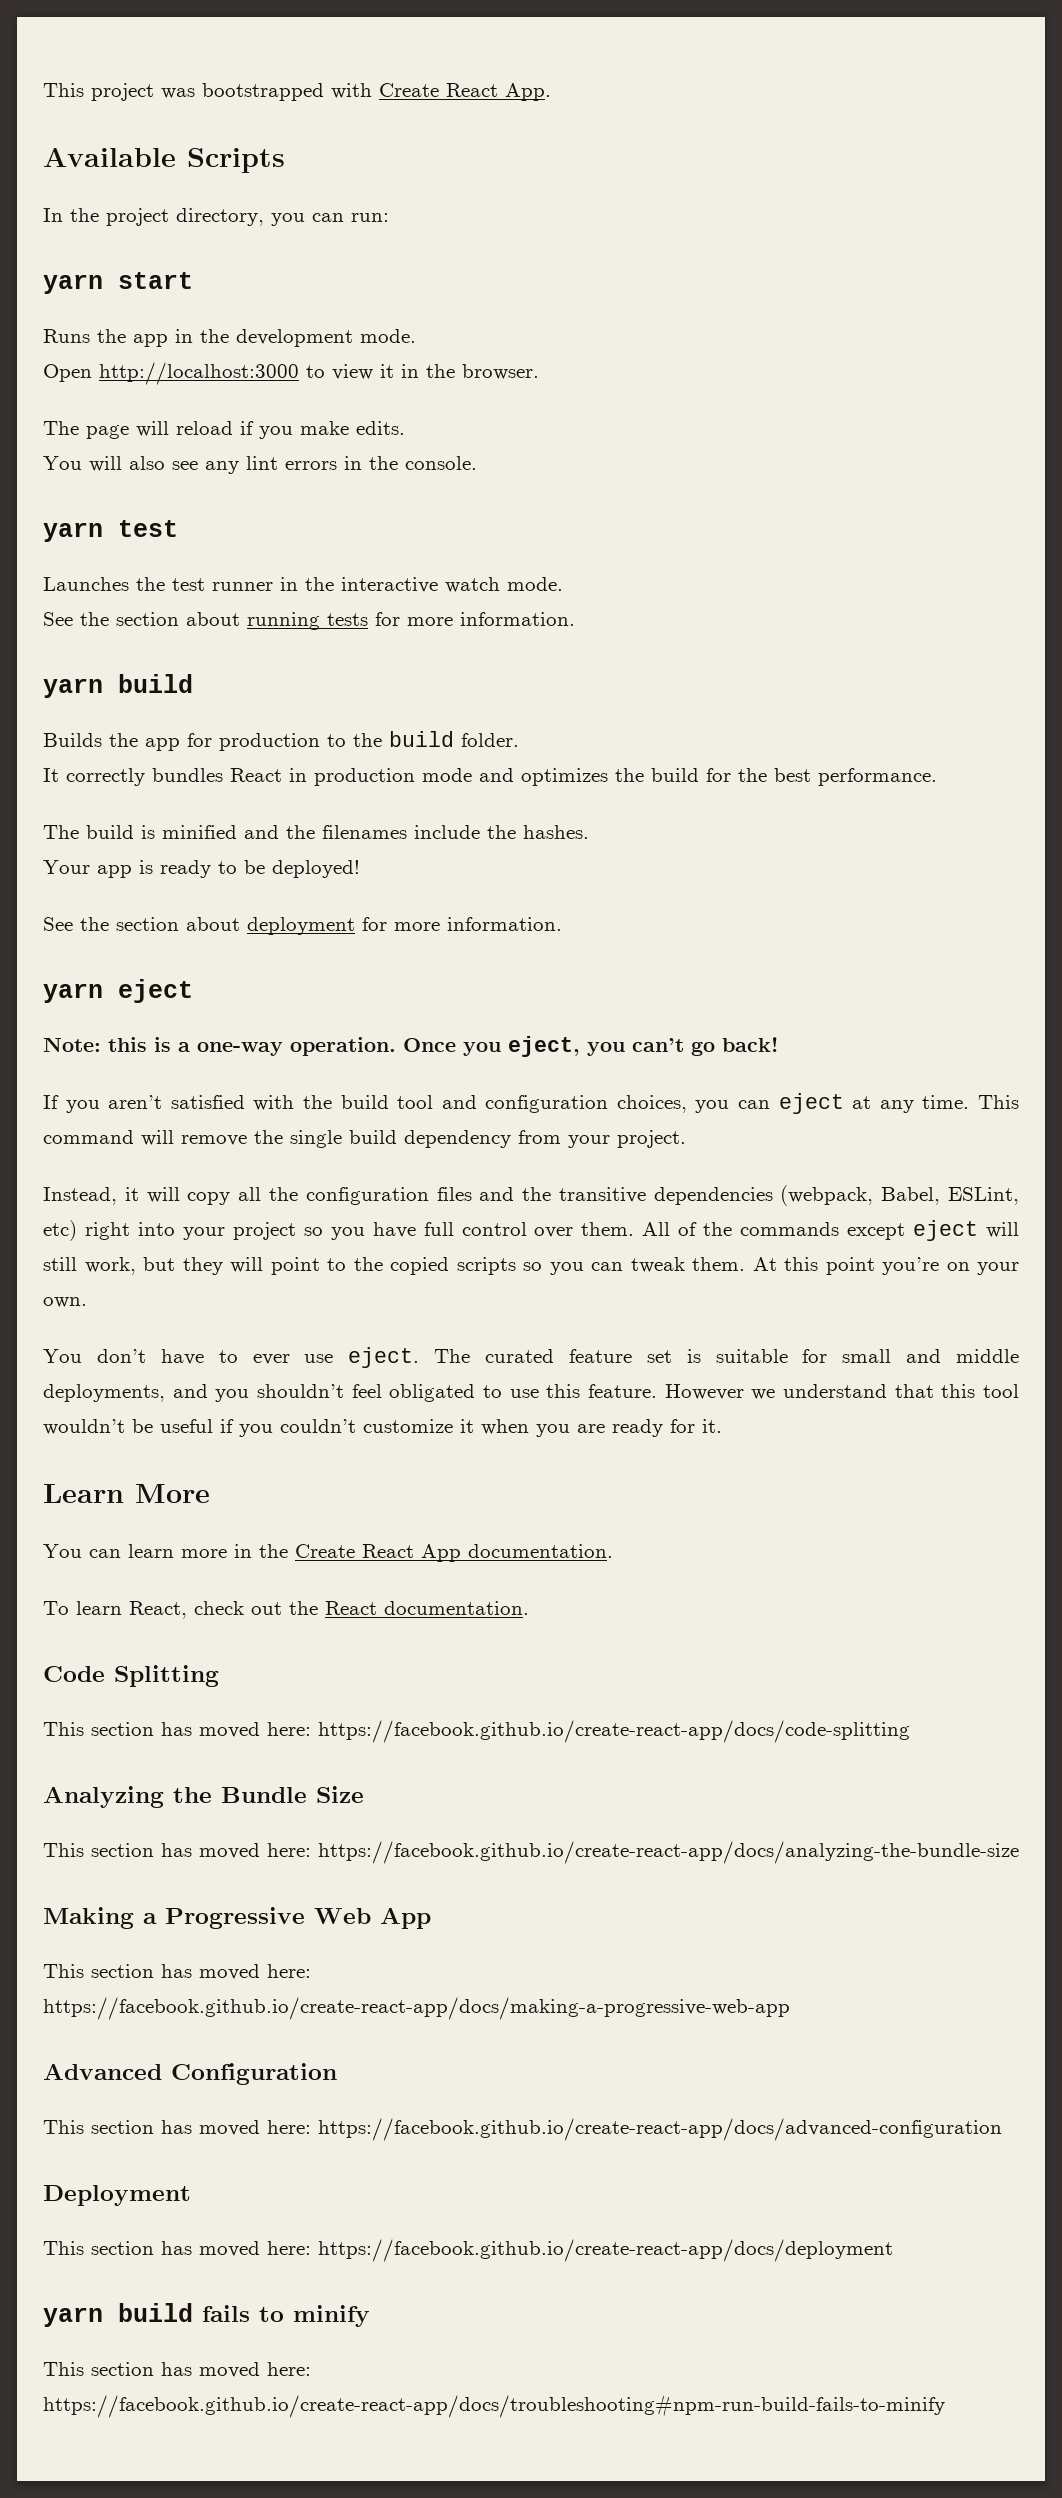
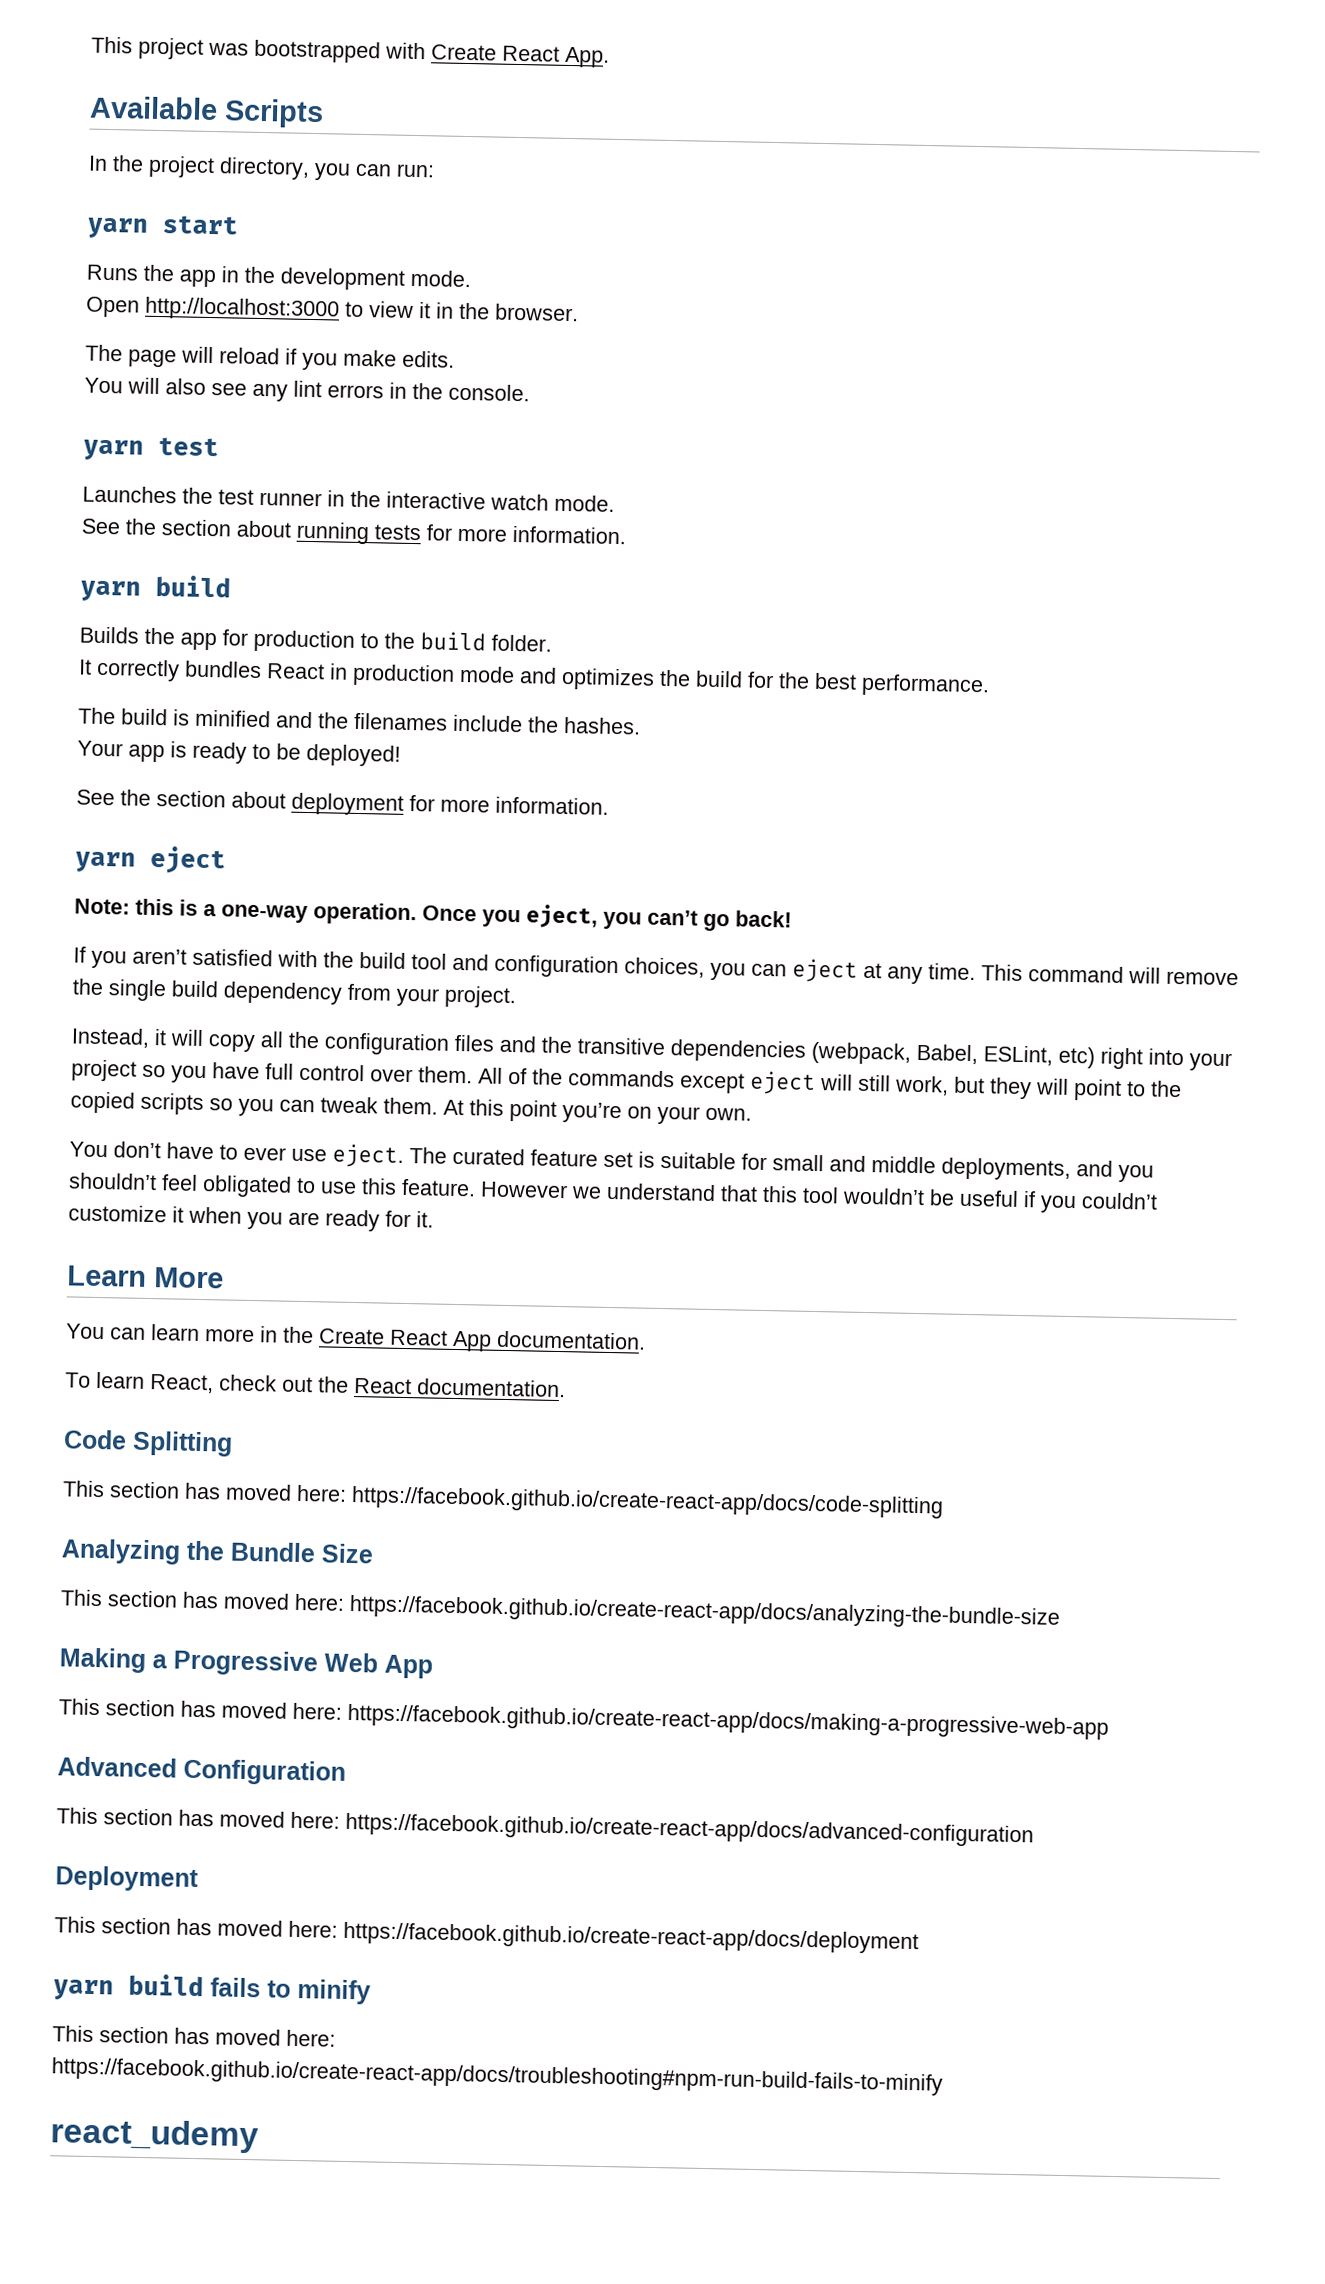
+ react_udemy

